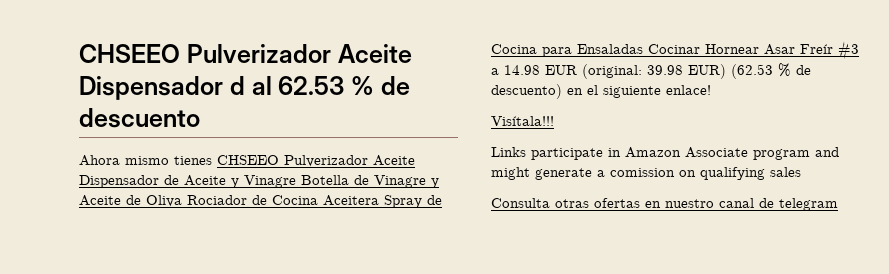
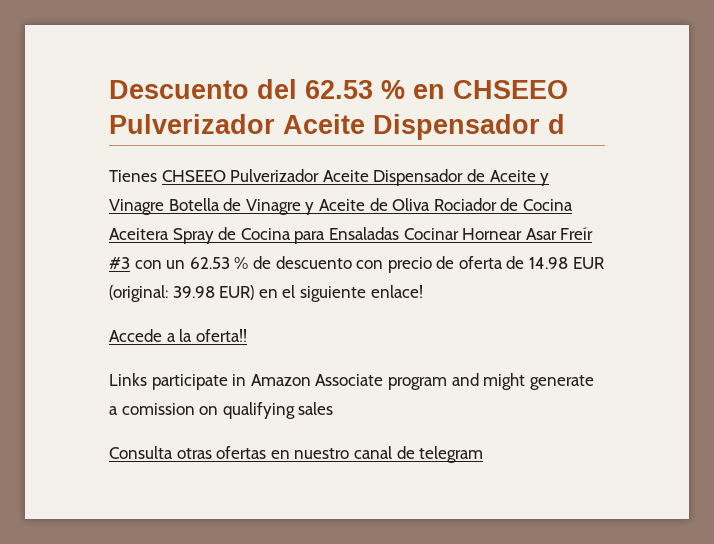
- CHSEEO Pulverizador Aceite Dispensador d al 62.53 % de descuento
- Ahora mismo tienes CHSEEO Pulverizador Aceite Dispensador de Aceite y Vinagre Botella de Vinagre y Aceite de Oliva Rociador de Cocina Aceitera Spray de Cocina para Ensaladas Cocinar Hornear Asar Freír #3 a 14.98 EUR (original: 39.98 EUR) (62.53 % de descuento) en el siguiente enlace!
+ Descuento del 62.53 % en CHSEEO Pulverizador Aceite Dispensador d
+ Tienes CHSEEO Pulverizador Aceite Dispensador de Aceite y Vinagre Botella de Vinagre y Aceite de Oliva Rociador de Cocina Aceitera Spray de Cocina para Ensaladas Cocinar Hornear Asar Freír #3 con un 62.53 % de descuento con precio de oferta de 14.98 EUR (original: 39.98 EUR) en el siguiente enlace!
- Visítala!!!
+ Accede a la oferta!!

